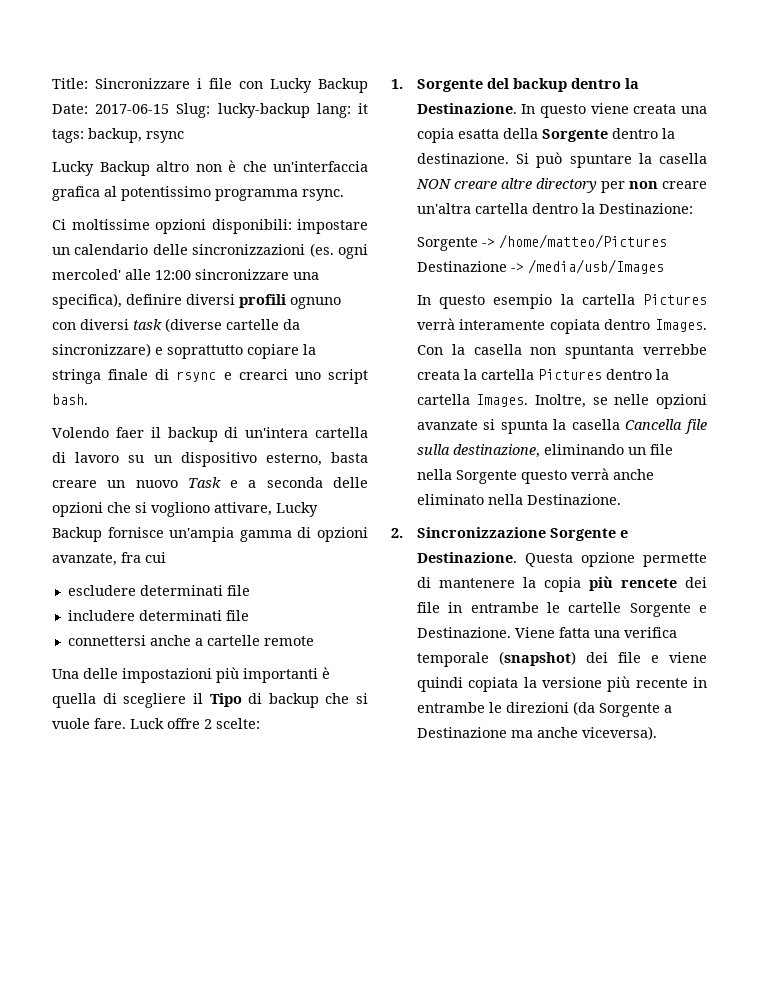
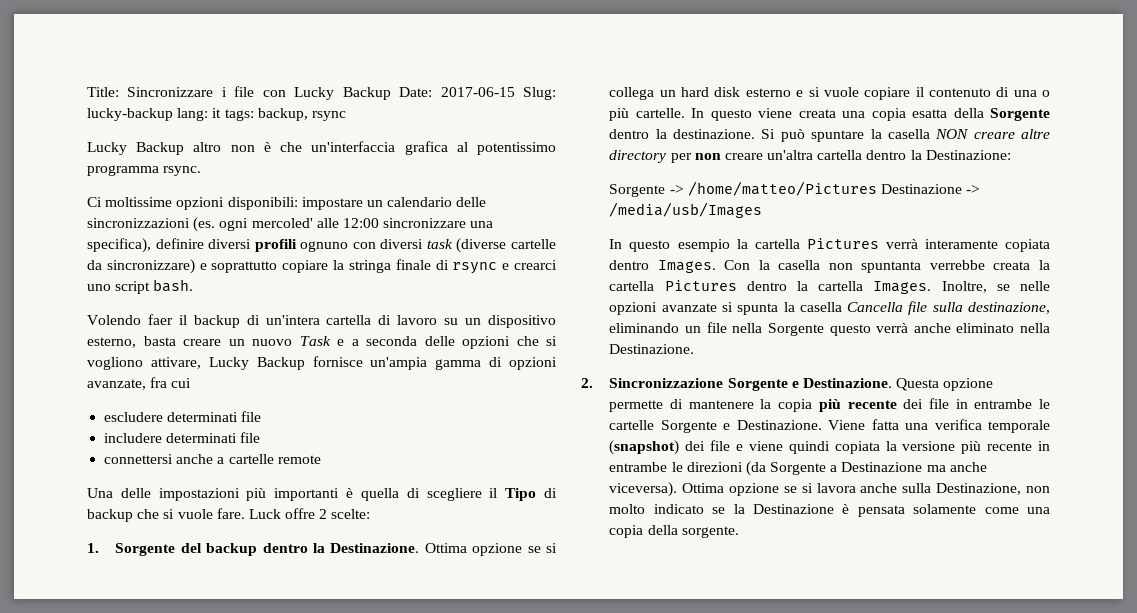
+ Ottima opzione se si collega un hard disk esterno e si vuole copiare il contenuto di una o più cartelle.
- Questa opzione permette di mantenere la copia più rencete dei file in entrambe le cartelle Sorgente e Destinazione.
+ Questa opzione permette di mantenere la copia più recente dei file in entrambe le cartelle Sorgente e Destinazione.
+ Ottima opzione se si lavora anche sulla Destinazione, non molto indicato se la Destinazione è pensata solamente come una copia della sorgente.

